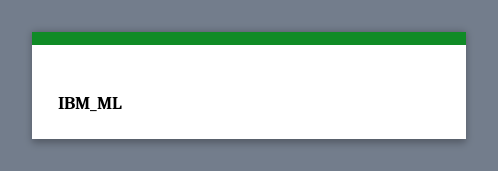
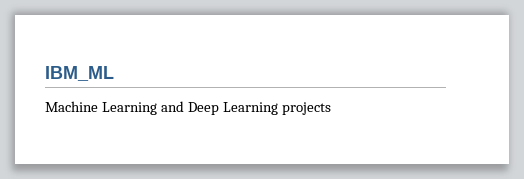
+ Machine Learning and Deep Learning projects

